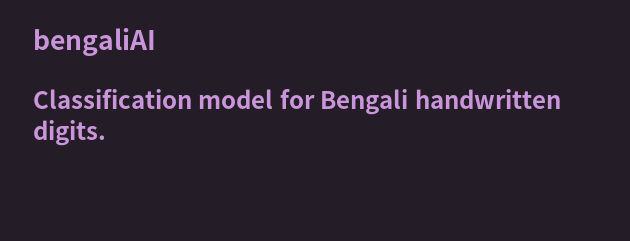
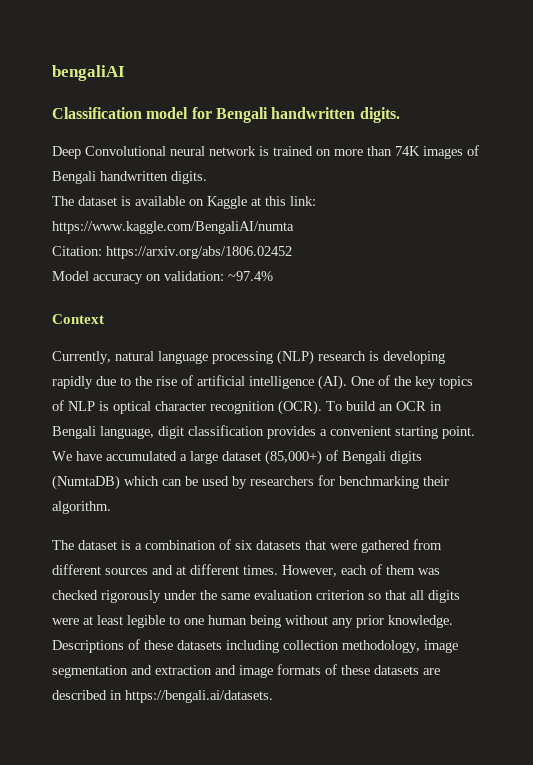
+ Deep Convolutional neural network is trained on more than 74K images of Bengali handwritten digits.
+ The dataset is available on Kaggle at this link: https://www.kaggle.com/BengaliAI/numta
+ Citation: https://arxiv.org/abs/1806.02452
+ Model accuracy on validation: ~97.4%
+ Context
+ Currently, natural language processing (NLP) research is developing rapidly due to the rise of artificial intelligence (AI). One of the key topics of NLP is optical character recognition (OCR). To build an OCR in Bengali language, digit classification provides a convenient starting point. We have accumulated a large dataset (85,000+) of Bengali digits (NumtaDB) which can be used by researchers for benchmarking their algorithm.
+ The dataset is a combination of six datasets that were gathered from different sources and at different times. However, each of them was checked rigorously under the same evaluation criterion so that all digits were at least legible to one human being without any prior knowledge. Descriptions of these datasets including collection methodology, image segmentation and extraction and image formats of these datasets are described in https://bengali.ai/datasets.

